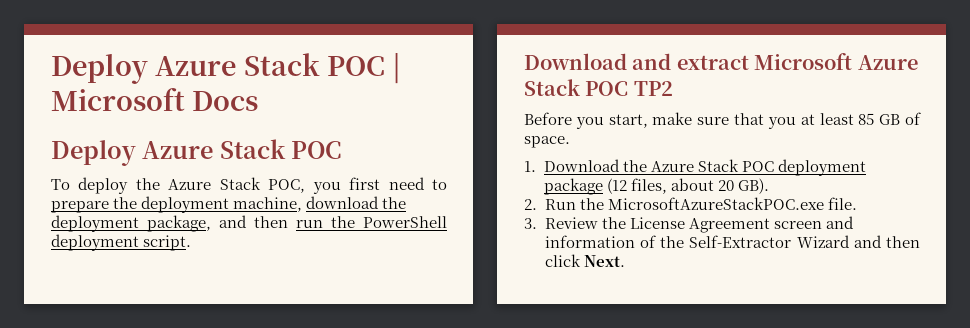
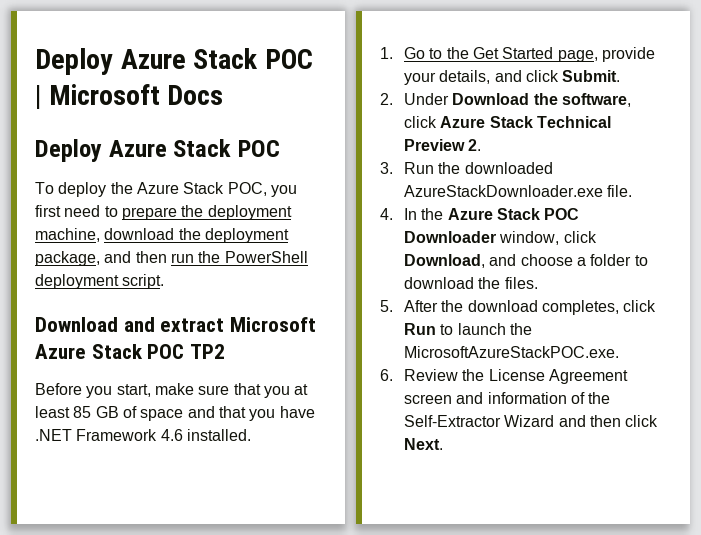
- Before you start, make sure that you at least 85 GB of space.
- 1. Download the Azure Stack POC deployment package (12 files, about 20 GB).
- 2. Run the MicrosoftAzureStackPOC.exe file.
- 3. Review the License Agreement screen and information of the Self-Extractor Wizard and then click Next.
+ Before you start, make sure that you at least 85 GB of space and that you have .NET Framework 4.6 installed.
+ 1. Go to the Get Started page, provide your details, and click Submit.
+ 2. Under Download the software, click Azure Stack Technical Preview 2.
+ 3. Run the downloaded AzureStackDownloader.exe file.
+ 4. In the Azure Stack POC Downloader window, click Download, and choose a folder to download the files.
+ 5. After the download completes, click Run to launch the MicrosoftAzureStackPOC.exe.
+ 6. Review the License Agreement screen and information of the Self-Extractor Wizard and then click Next.

